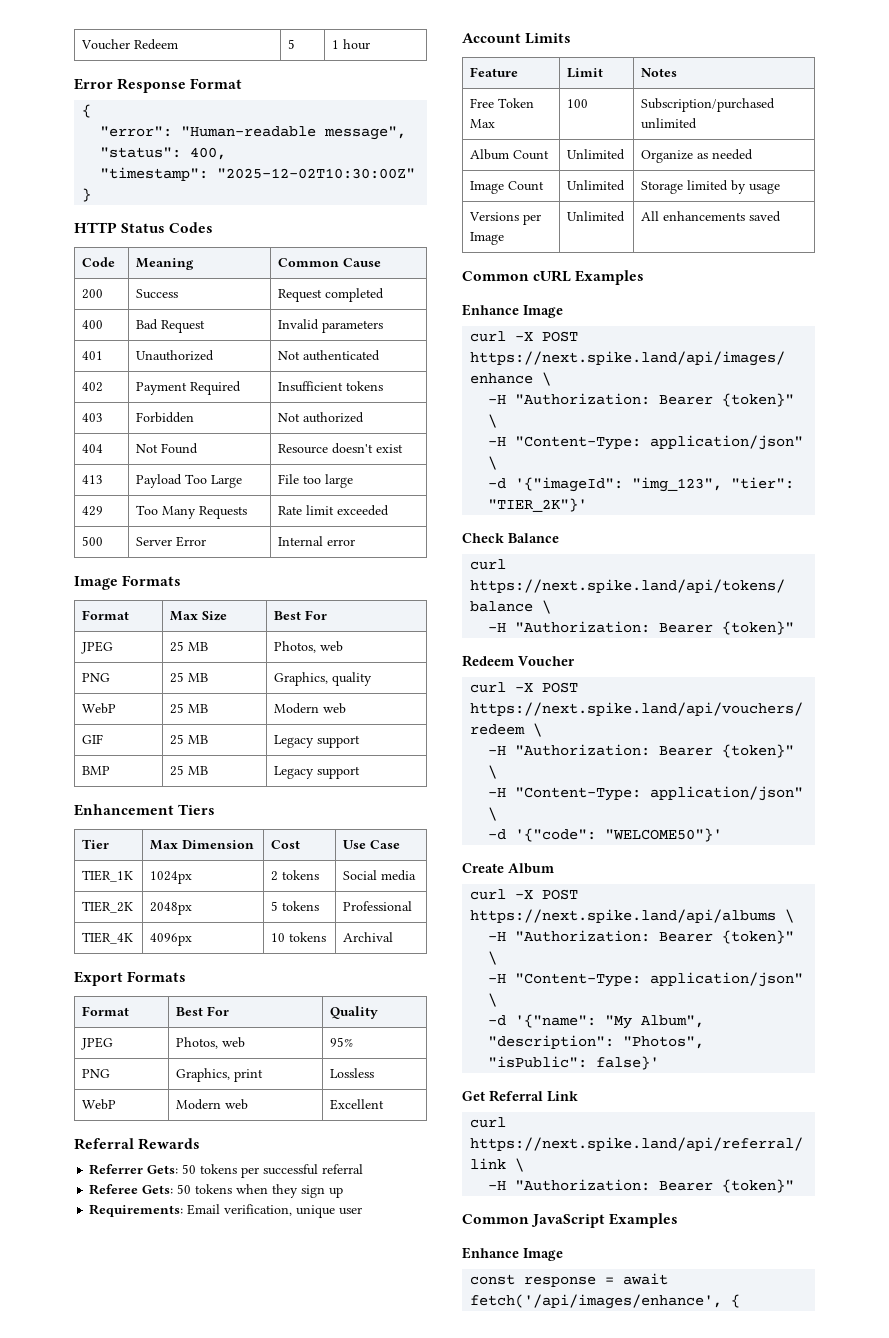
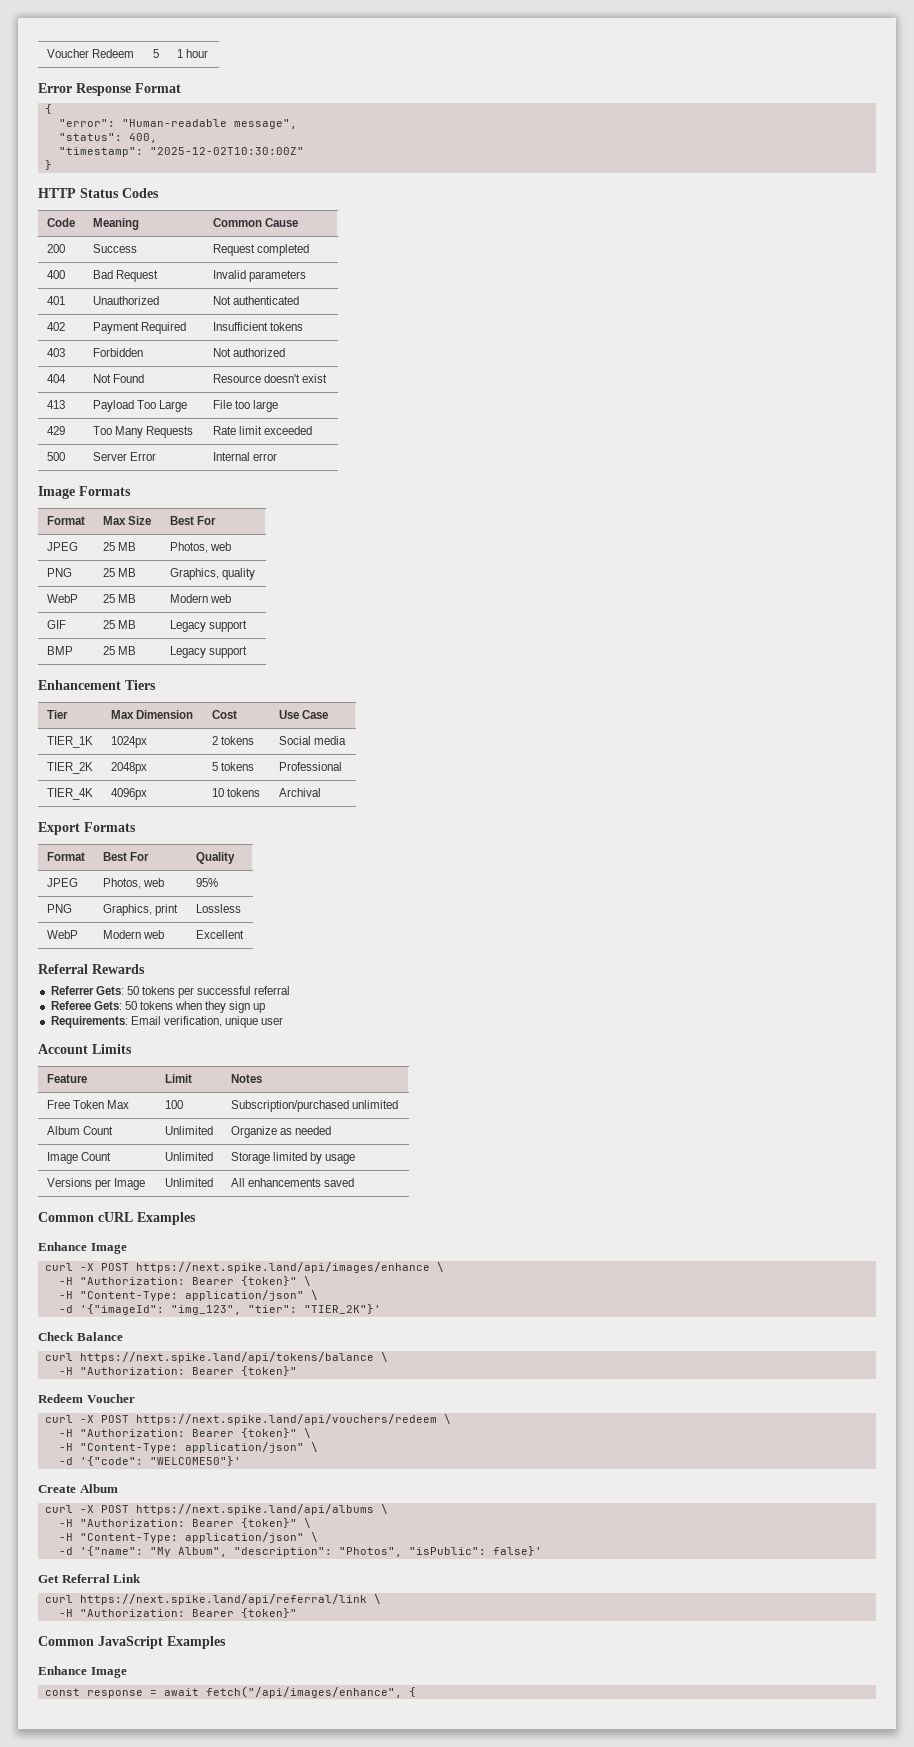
- const response = await fetch('/api/images/enhance', {
+ const response = await fetch("/api/images/enhance", {

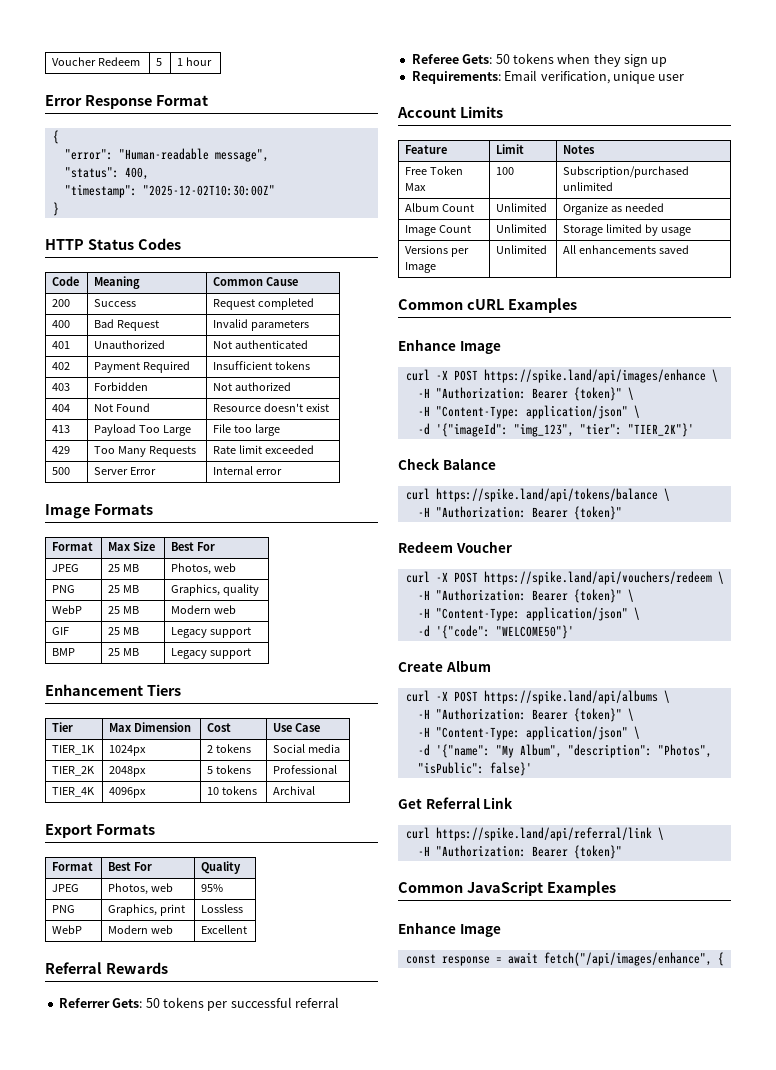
- curl -X POST https://next.spike.land/api/images/enhance \
+ curl -X POST https://spike.land/api/images/enhance \
- curl https://next.spike.land/api/tokens/balance \
+ curl https://spike.land/api/tokens/balance \
- curl -X POST https://next.spike.land/api/vouchers/redeem \
+ curl -X POST https://spike.land/api/vouchers/redeem \
- curl -X POST https://next.spike.land/api/albums \
+ curl -X POST https://spike.land/api/albums \
- curl https://next.spike.land/api/referral/link \
+ curl https://spike.land/api/referral/link \

